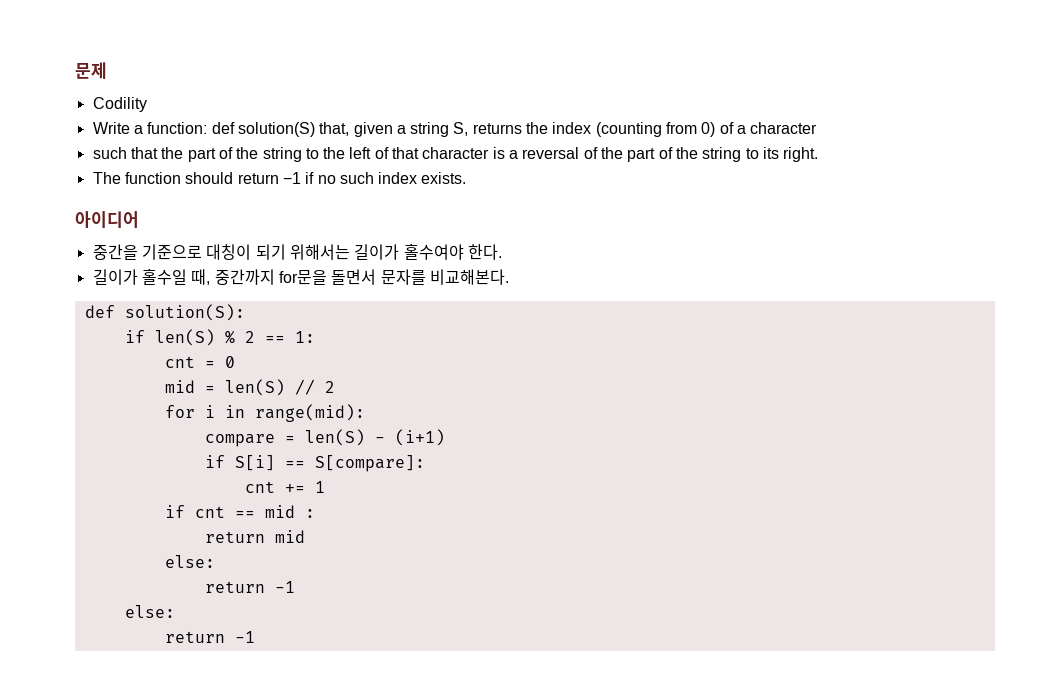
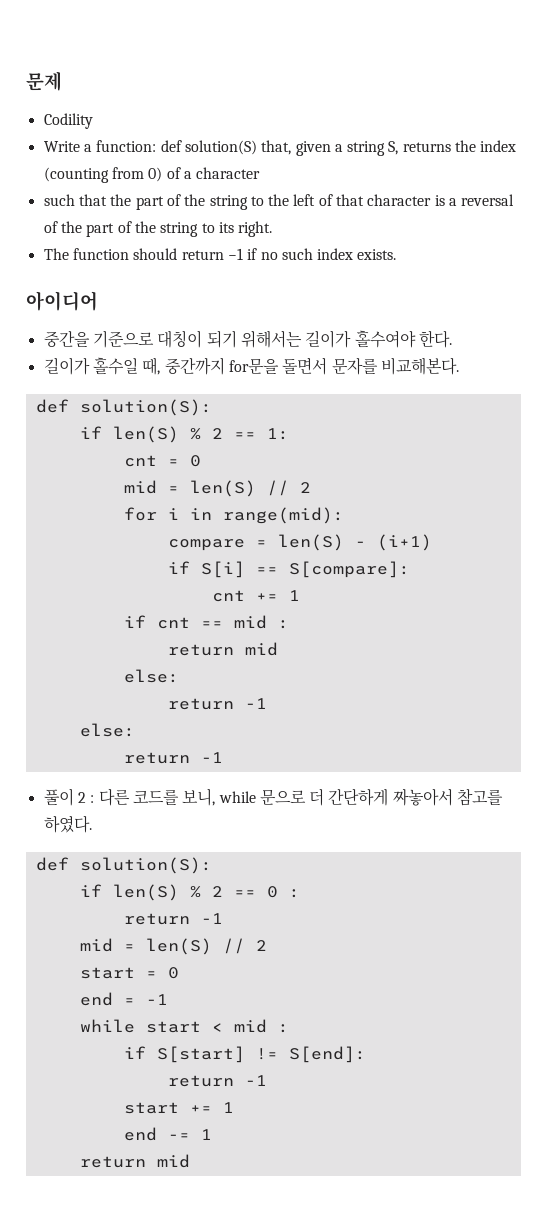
+ 풀이 2 : 다른 코드를 보니, while 문으로 더 간단하게 짜놓아서 참고를 하였다.
+ def solution(S):
+ if len(S) % 2 == 0 :
+ return -1
+ mid = len(S) // 2
+ start = 0
+ end = -1
+ while start < mid :
+ if S[start] != S[end]:
+ return -1
+ start += 1
+ end -= 1
+ return mid

